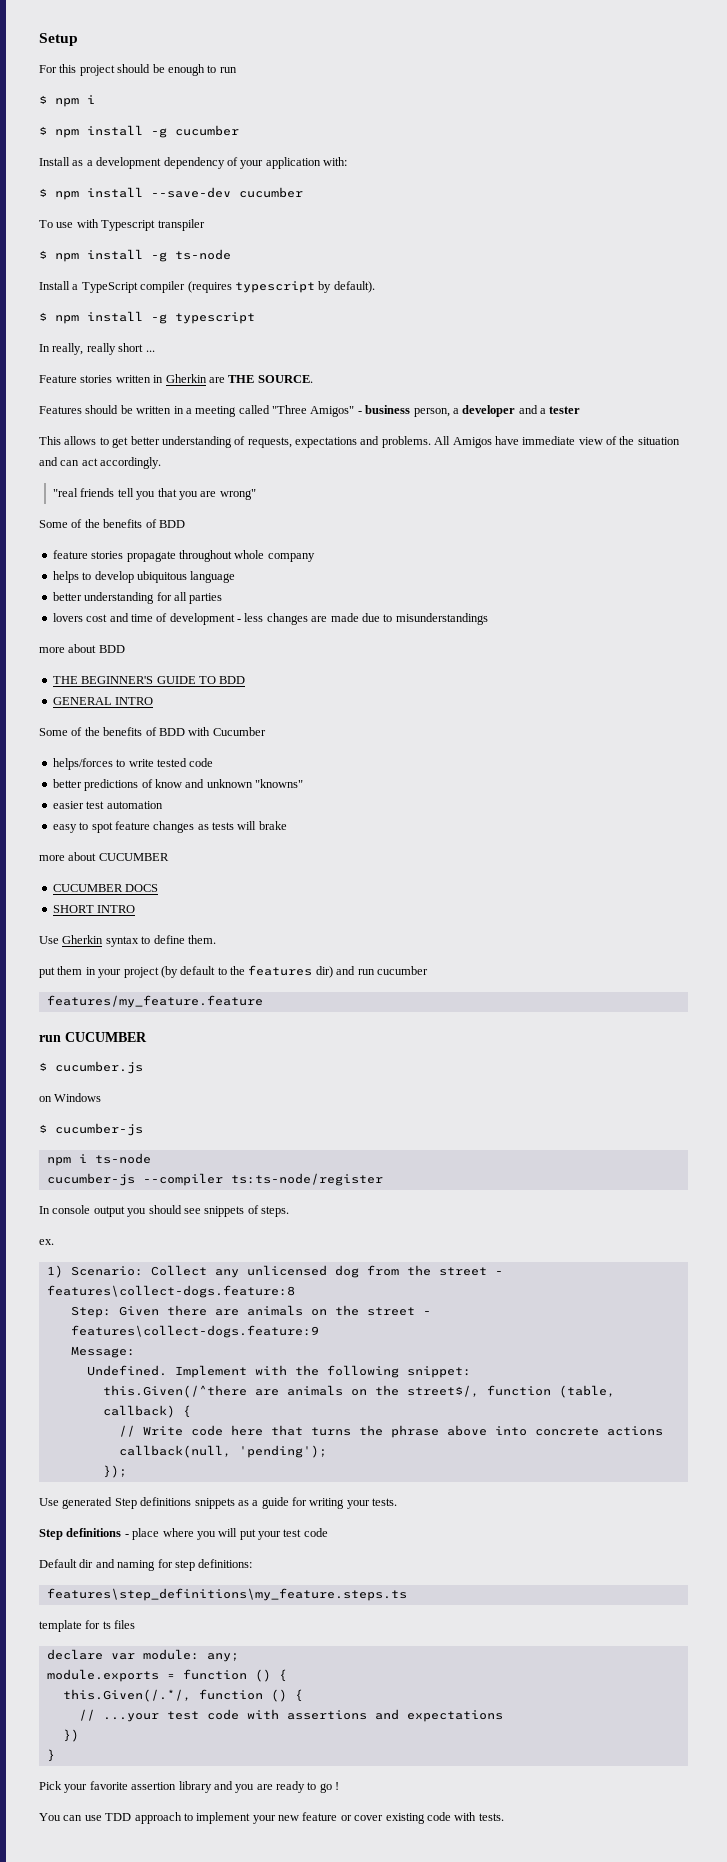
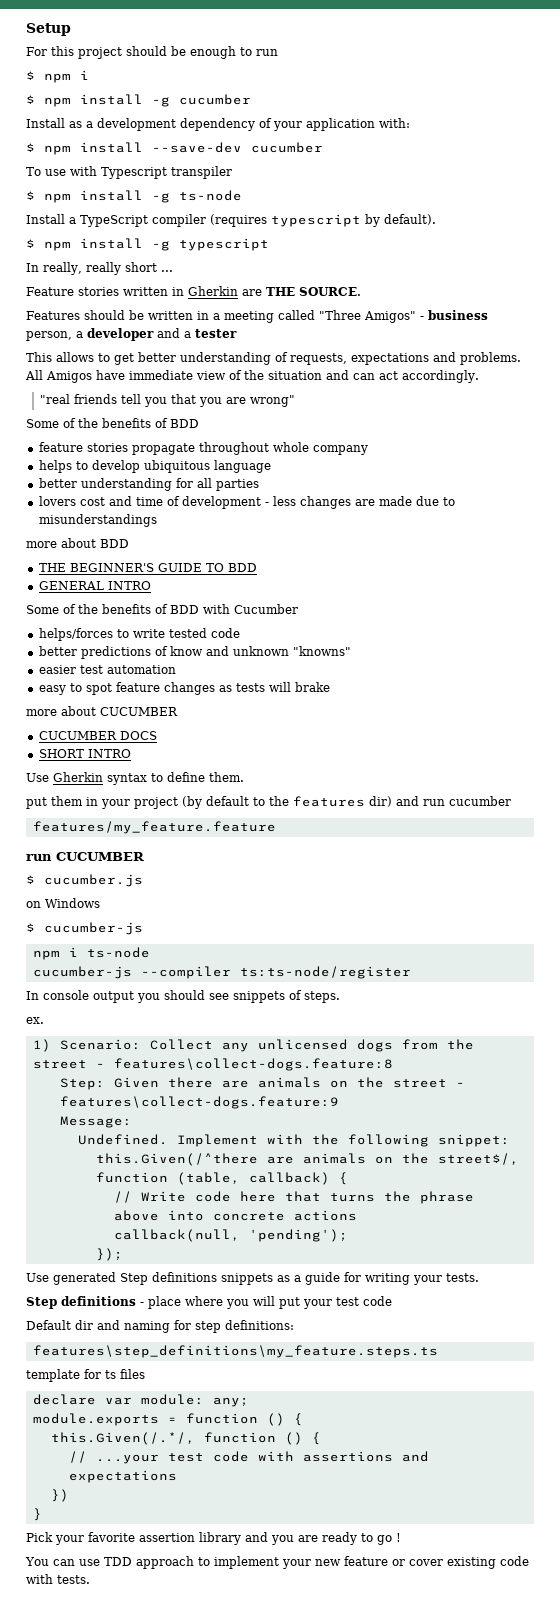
- 1) Scenario: Collect any unlicensed dog from the street - features\collect-dogs.feature:8
+ 1) Scenario: Collect any unlicensed dogs from the street - features\collect-dogs.feature:8

